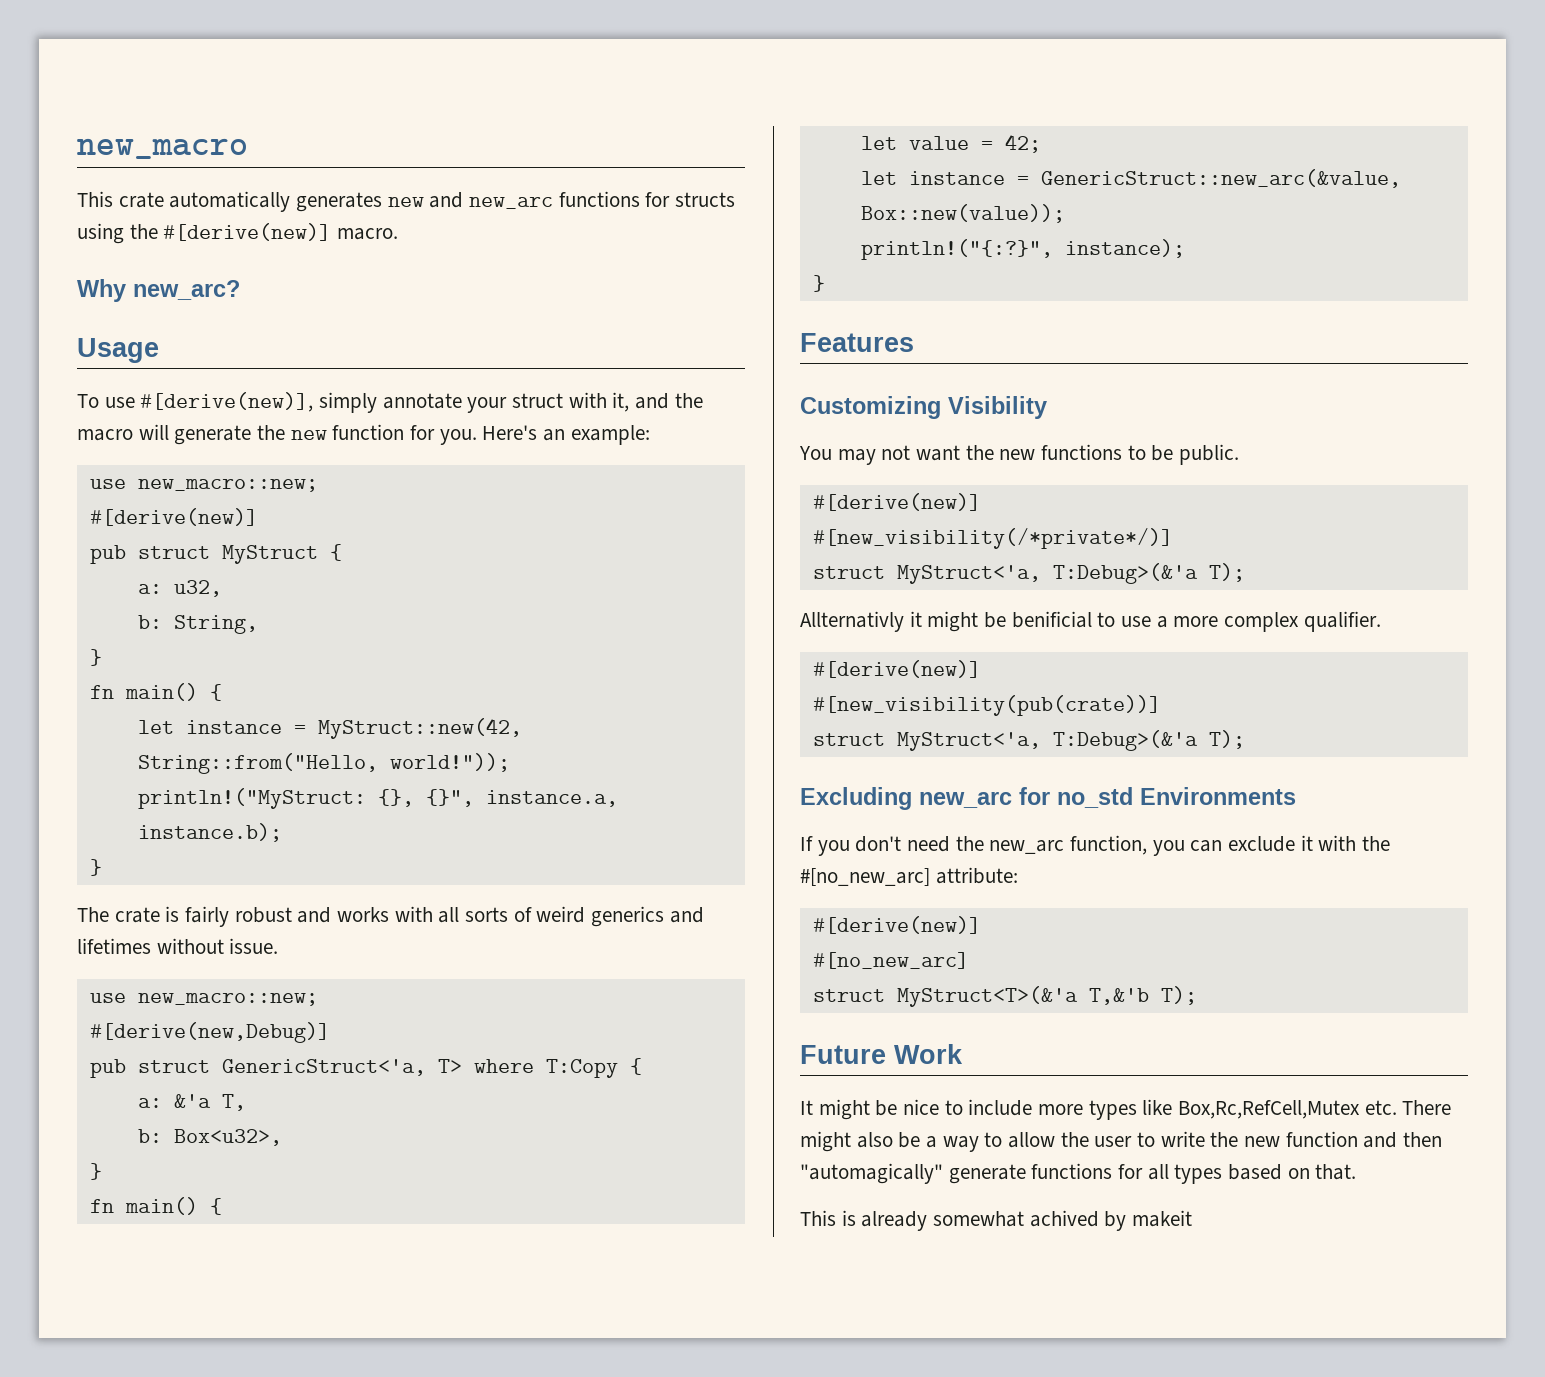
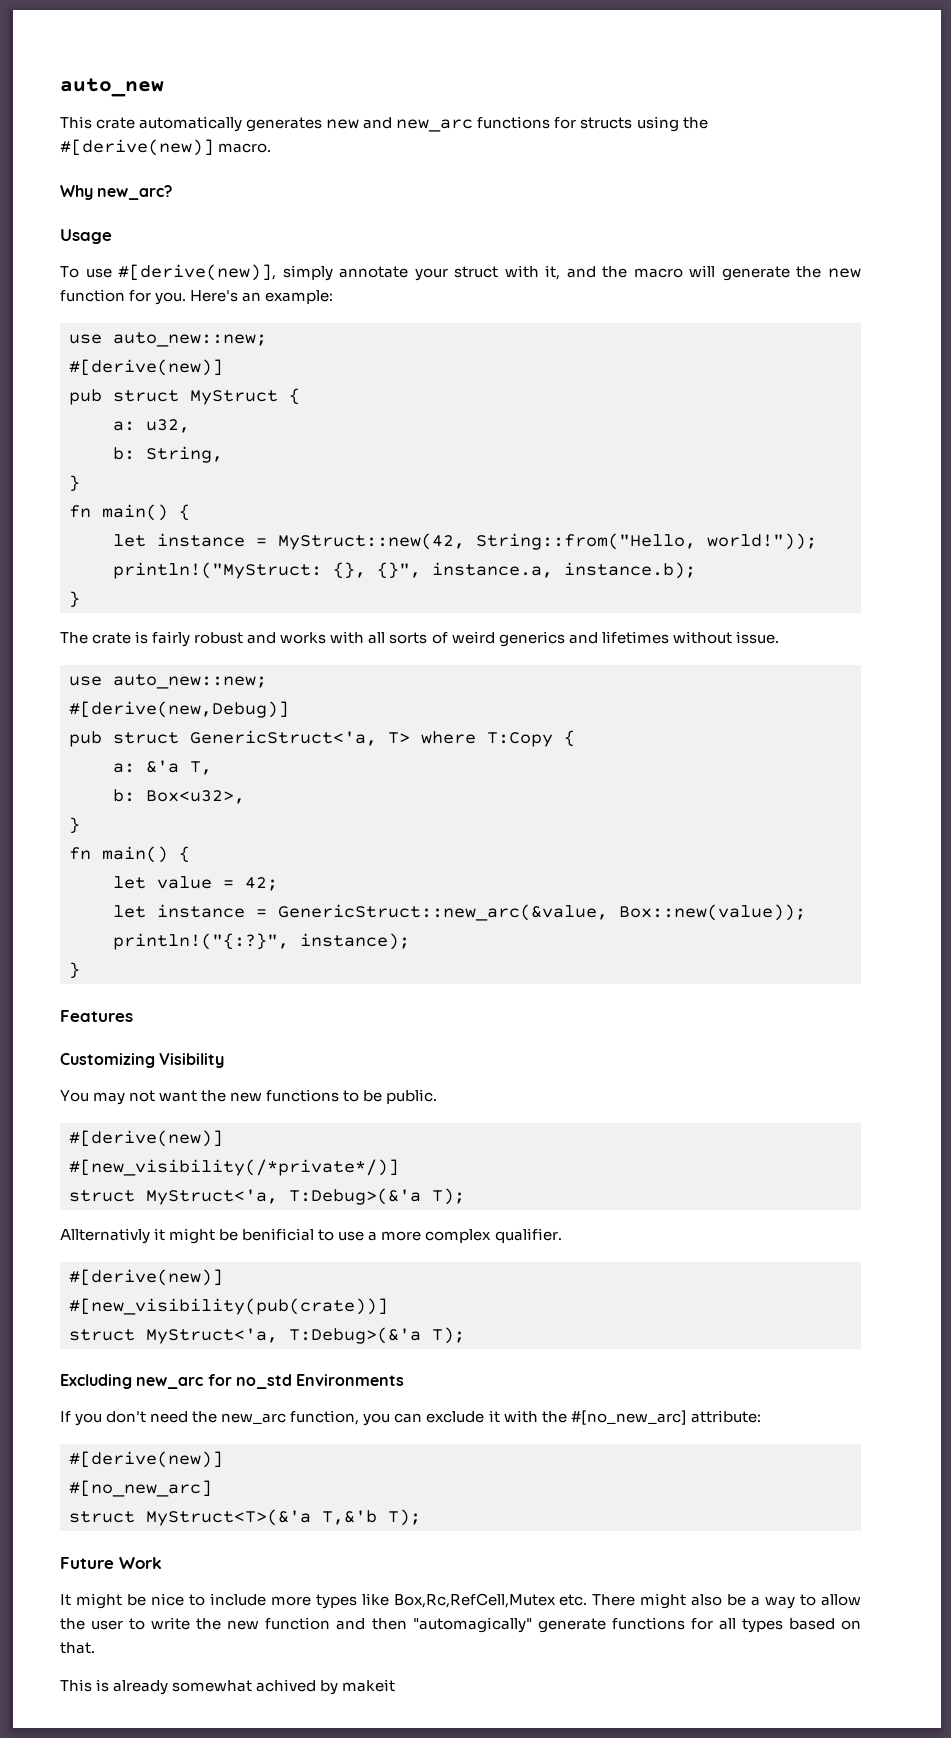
- new_macro
+ auto_new
  Here's an example:
- use new_macro::new;
+ use auto_new::new;
  The crate is fairly robust and works with all sorts of weird generics and lifetimes without issue.
- use new_macro::new;
+ use auto_new::new;

